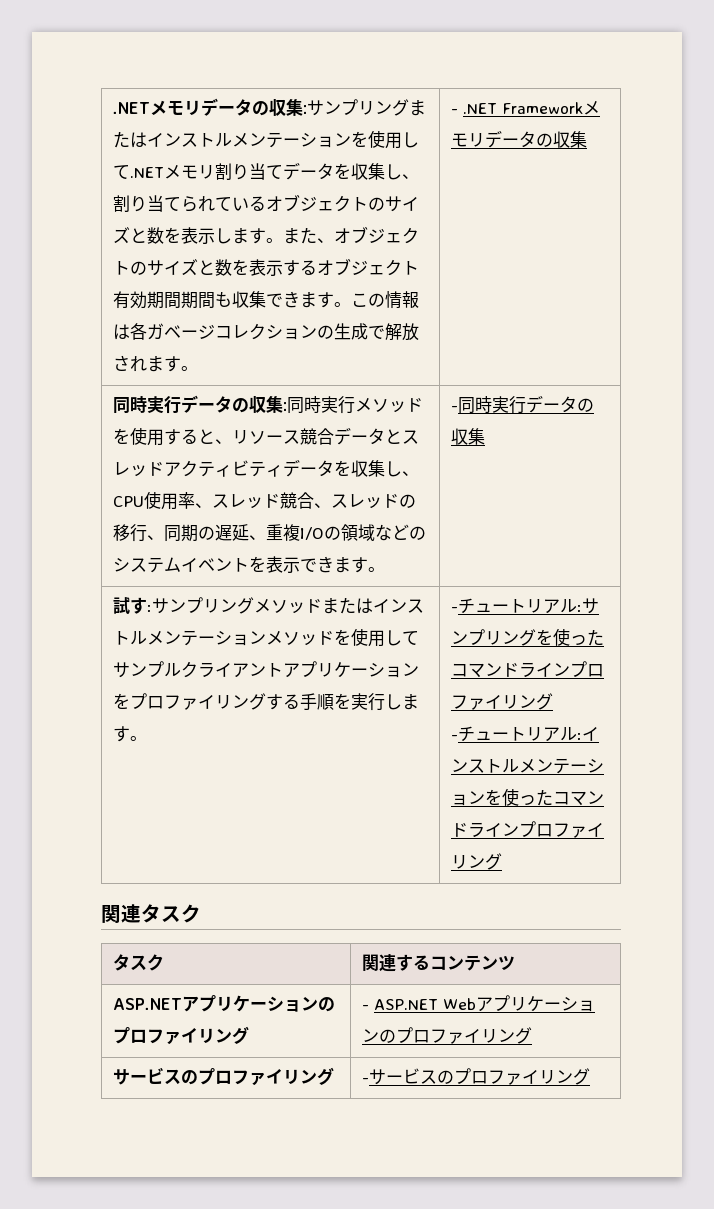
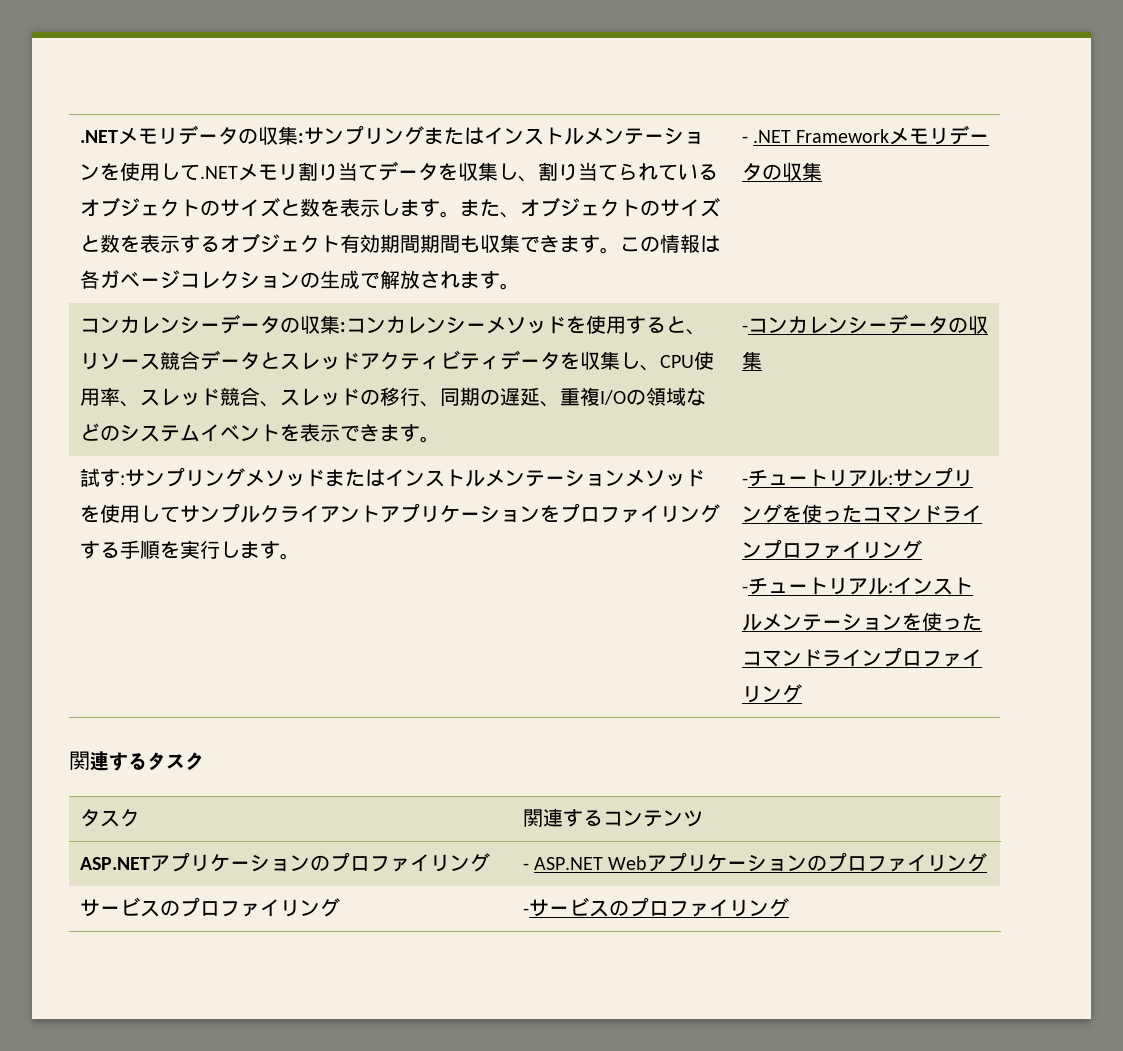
- 同時実行データの収集:同時実行メソッドを使用すると、リソース競合データとスレッドアクティビティデータを収集し、CPU使用率、スレッド競合、スレッドの移行、同期の遅延、重複I/Oの領域などのシステムイベントを表示できます。
+ コンカレンシーデータの収集:コンカレンシーメソッドを使用すると、リソース競合データとスレッドアクティビティデータを収集し、CPU使用率、スレッド競合、スレッドの移行、同期の遅延、重複I/Oの領域などのシステムイベントを表示できます。
- -同時実行データの収集
+ -コンカレンシーデータの収集
- 関連タスク
+ 関連するタスク

